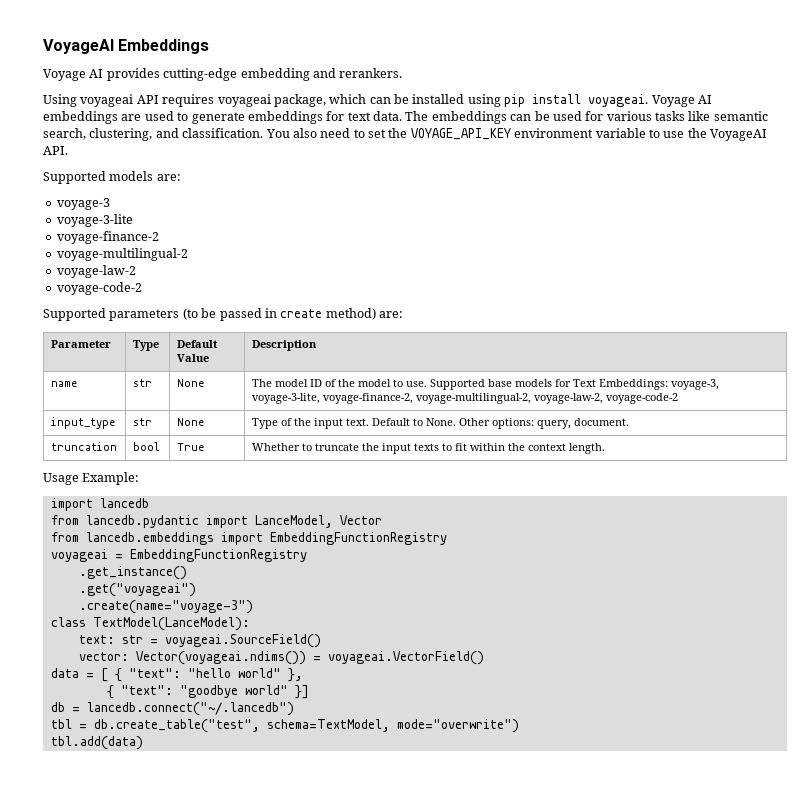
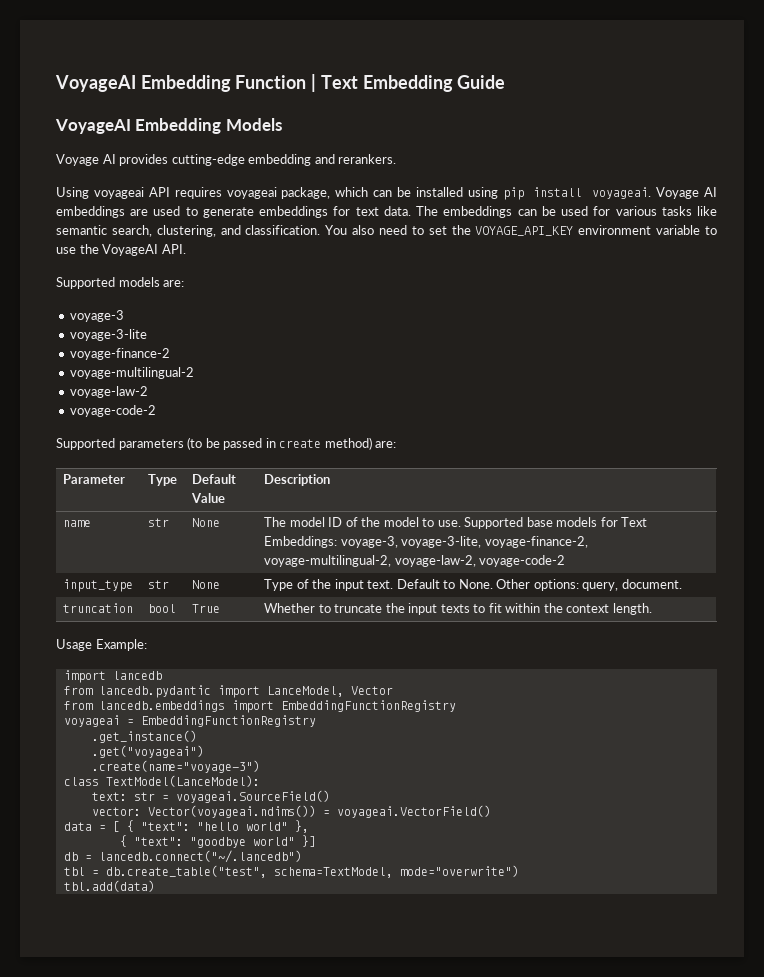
- VoyageAI Embeddings
+ VoyageAI Embedding Function | Text Embedding Guide
+ VoyageAI Embedding Models

